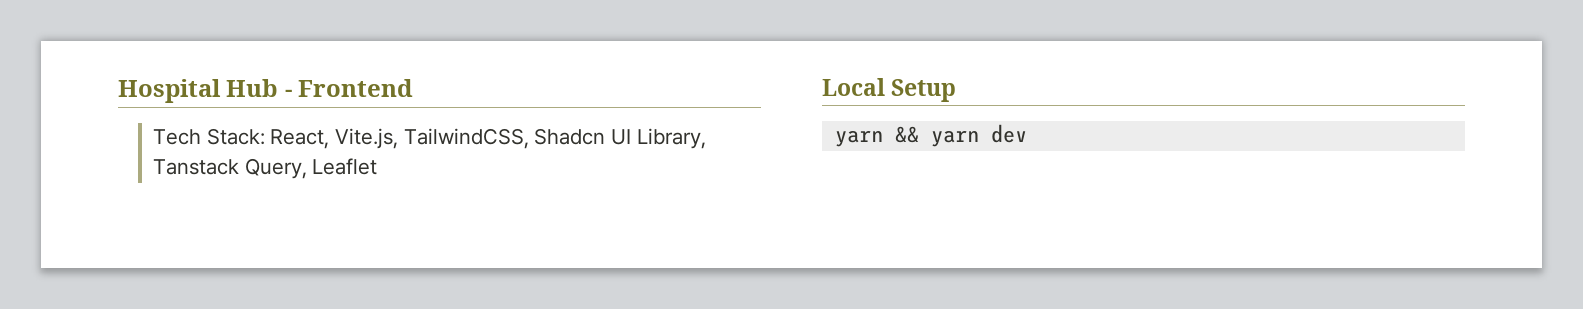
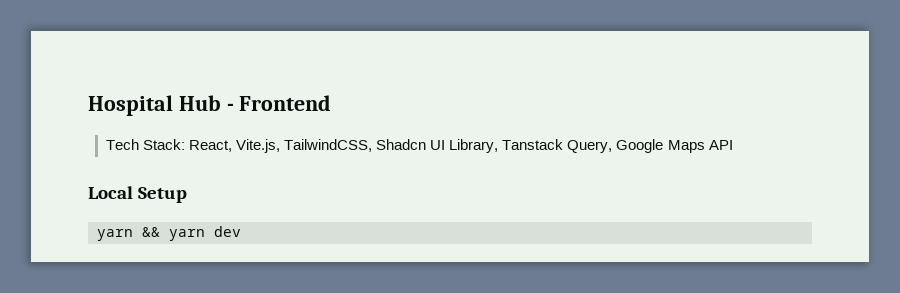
- Tech Stack: React, Vite.js, TailwindCSS, Shadcn UI Library, Tanstack Query, Leaflet
+ Tech Stack: React, Vite.js, TailwindCSS, Shadcn UI Library, Tanstack Query, Google Maps API

